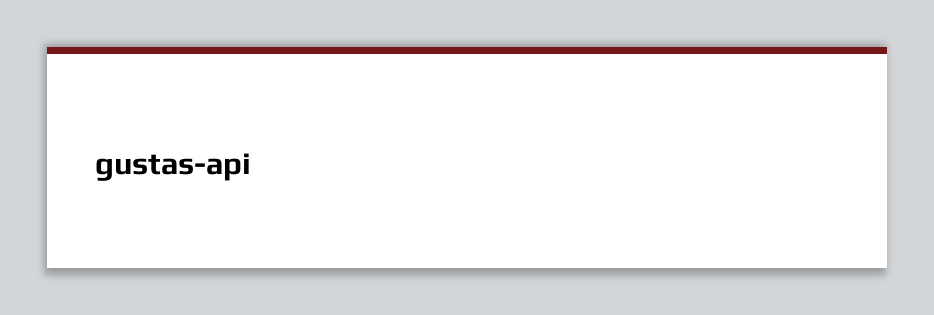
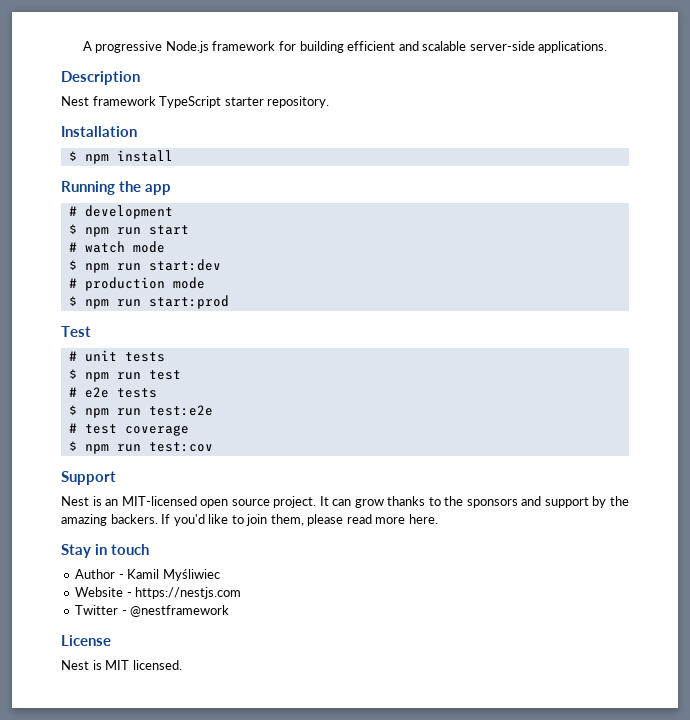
- gustas-api
+ A progressive Node.js framework for building efficient and scalable server-side applications.
+ Description
+ Nest framework TypeScript starter repository.
+ Installation
+ $ npm install
+ Running the app
+ # development
+ $ npm run start
+ # watch mode
+ $ npm run start:dev
+ # production mode
+ $ npm run start:prod
+ Test
+ # unit tests
+ $ npm run test
+ # e2e tests
+ $ npm run test:e2e
+ # test coverage
+ $ npm run test:cov
+ Support
+ Nest is an MIT-licensed open source project. It can grow thanks to the sponsors and support by the amazing backers. If you'd like to join them, please read more here.
+ Stay in touch
+ Author - Kamil Myśliwiec
+ Website - https://nestjs.com
+ Twitter - @nestframework
+ License
+ Nest is MIT licensed.

